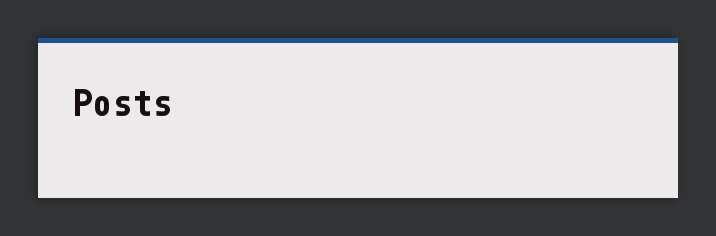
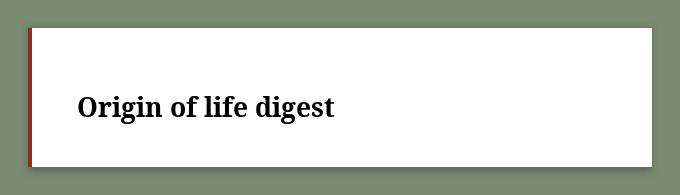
- Posts
+ Origin of life digest

